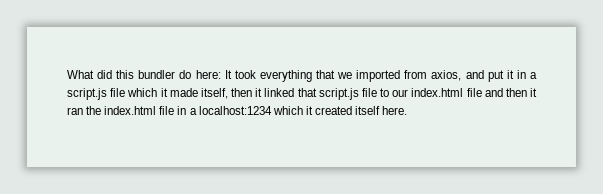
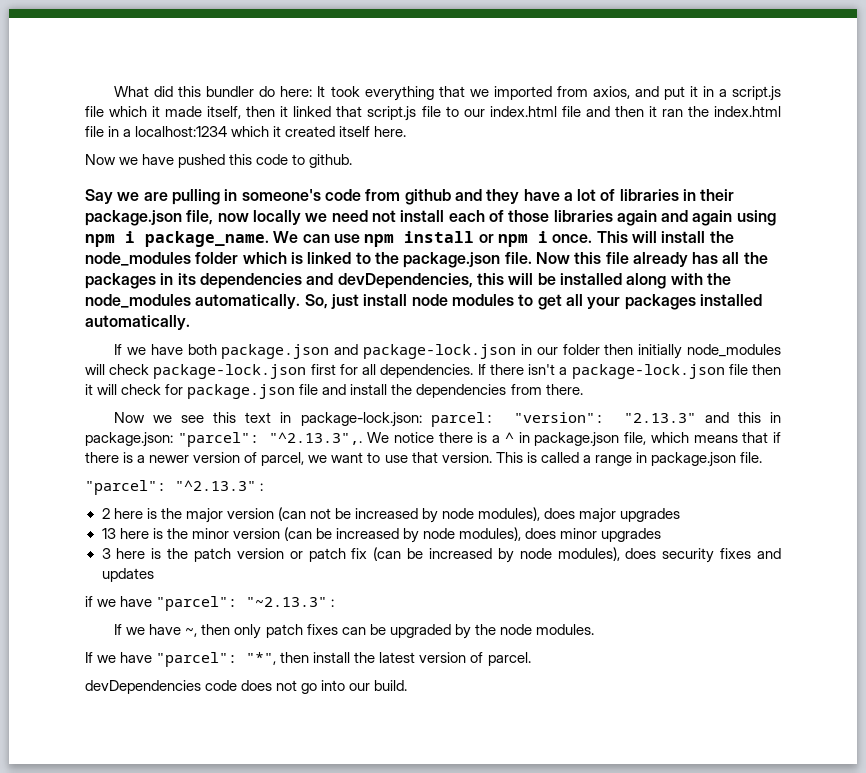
+ Now we have pushed this code to github.
+ Say we are pulling in someone's code from github and they have a lot of libraries in their package.json file, now locally we need not install each of those libraries again and again using npm i package_name. We can use npm install or npm i once. This will install the node_modules folder which is linked to the package.json file. Now this file already has all the packages in its dependencies and devDependencies, this will be installed along with the node_modules automatically. So, just install node modules to get all your packages installed automatically.
+ If we have both package.json and package-lock.json in our folder then initially node_modules will check package-lock.json first for all dependencies. If there isn't a package-lock.json file then it will check for package.json file and install the dependencies from there.
+ Now we see this text in package-lock.json: parcel: "version": "2.13.3" and this in package.json: "parcel": "^2.13.3",. We notice there is a ^ in package.json file, which means that if there is a newer version of parcel, we want to use that version. This is called a range in package.json file.
+ "parcel": "^2.13.3" :
+ 2 here is the major version (can not be increased by node modules), does major upgrades
+ 13 here is the minor version (can be increased by node modules), does minor upgrades
+ 3 here is the patch version or patch fix (can be increased by node modules), does security fixes and updates
+ if we have "parcel": "~2.13.3" :
+ If we have ~, then only patch fixes can be upgraded by the node modules.
+ If we have "parcel": "*", then install the latest version of parcel.
+ devDependencies code does not go into our build.

